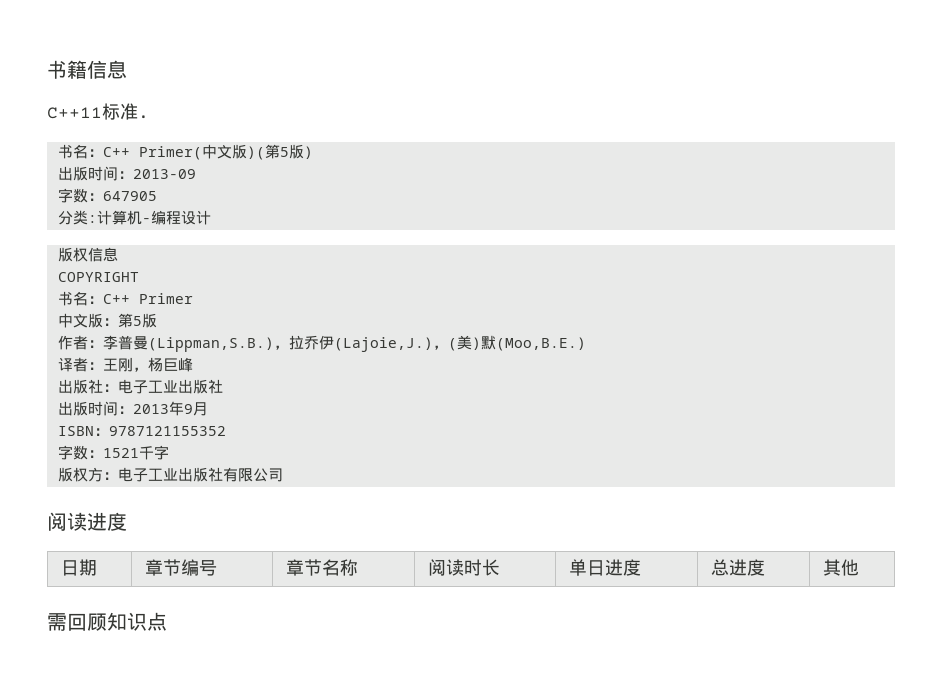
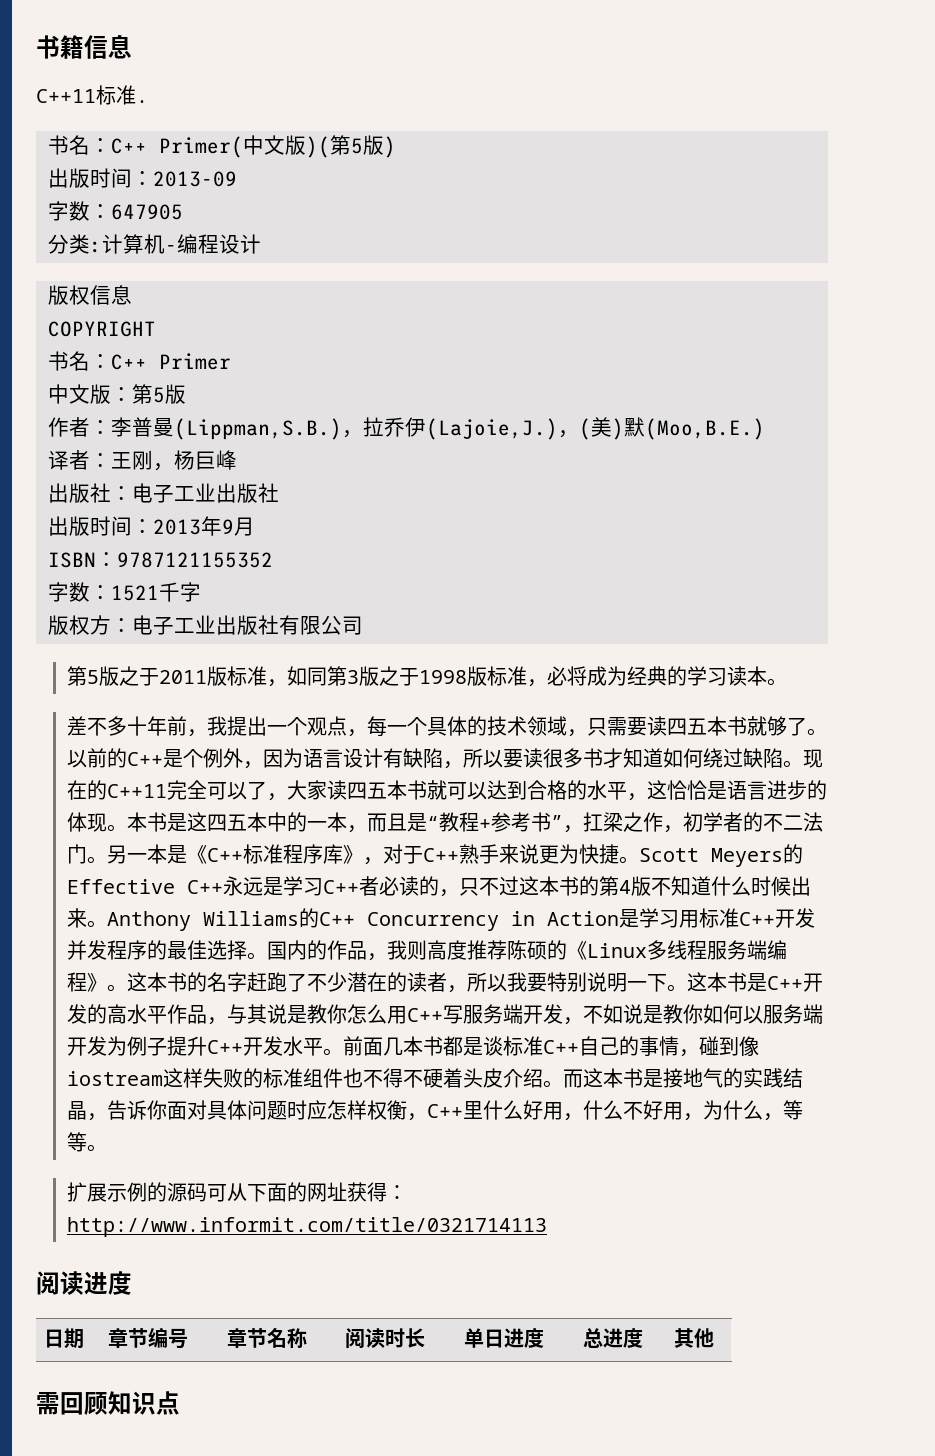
+ 第5版之于2011版标准，如同第3版之于1998版标准，必将成为经典的学习读本。
+ 差不多十年前，我提出一个观点，每一个具体的技术领域，只需要读四五本书就够了。以前的C++是个例外，因为语言设计有缺陷，所以要读很多书才知道如何绕过缺陷。现在的C++11完全可以了，大家读四五本书就可以达到合格的水平，这恰恰是语言进步的体现。本书是这四五本中的一本，而且是“教程+参考书”，扛梁之作，初学者的不二法门。另一本是《C++标准程序库》，对于C++熟手来说更为快捷。Scott Meyers的Effective C++永远是学习C++者必读的，只不过这本书的第4版不知道什么时候出来。Anthony Williams的C++ Concurrency in Action是学习用标准C++开发并发程序的最佳选择。国内的作品，我则高度推荐陈硕的《Linux多线程服务端编程》。这本书的名字赶跑了不少潜在的读者，所以我要特别说明一下。这本书是C++开发的高水平作品，与其说是教你怎么用C++写服务端开发，不如说是教你如何以服务端开发为例子提升C++开发水平。前面几本书都是谈标准C++自己的事情，碰到像iostream这样失败的标准组件也不得不硬着头皮介绍。而这本书是接地气的实践结晶，告诉你面对具体问题时应怎样权衡，C++里什么好用，什么不好用，为什么，等等。
+ 扩展示例的源码可从下面的网址获得：http://www.informit.com/title/0321714113

